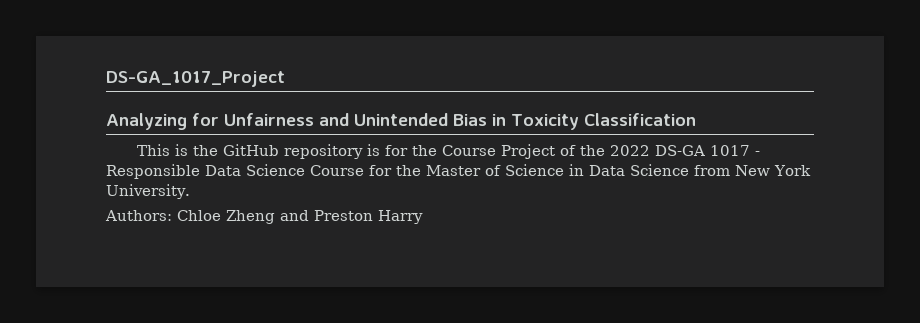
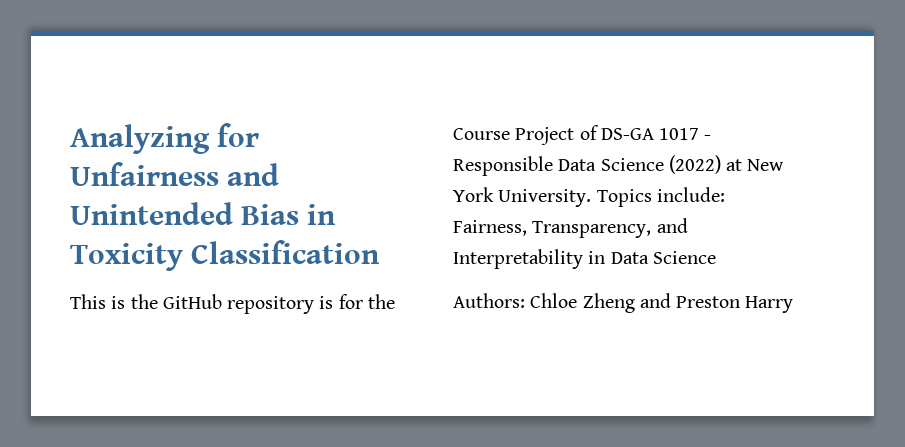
- DS-GA_1017_Project
- This is the GitHub repository is for the Course Project of the 2022 DS-GA 1017 - Responsible Data Science Course for the Master of Science in Data Science from New York University.
+ This is the GitHub repository is for the Course Project of DS-GA 1017 - Responsible Data Science (2022) at New York University. Topics include: Fairness, Transparency, and Interpretability in Data Science

